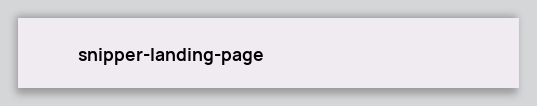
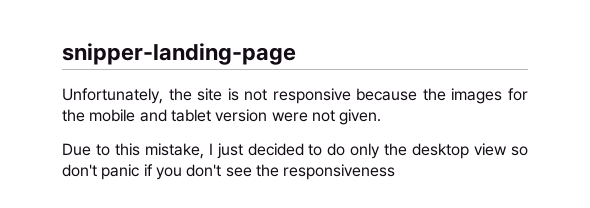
+ Unfortunately, the site is not responsive because the images for the mobile and tablet version were not given.
+ Due to this mistake, I just decided to do only the desktop view so don't panic if you don't see the responsiveness

